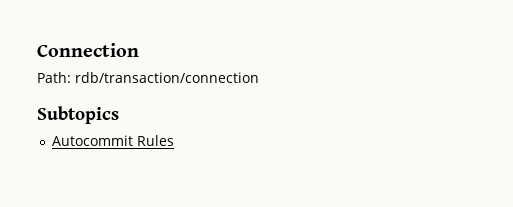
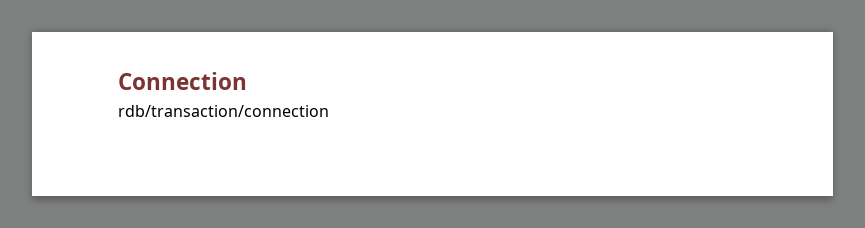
- Path: rdb/transaction/connection
+ rdb/transaction/connection
- Subtopics
- Autocommit Rules

